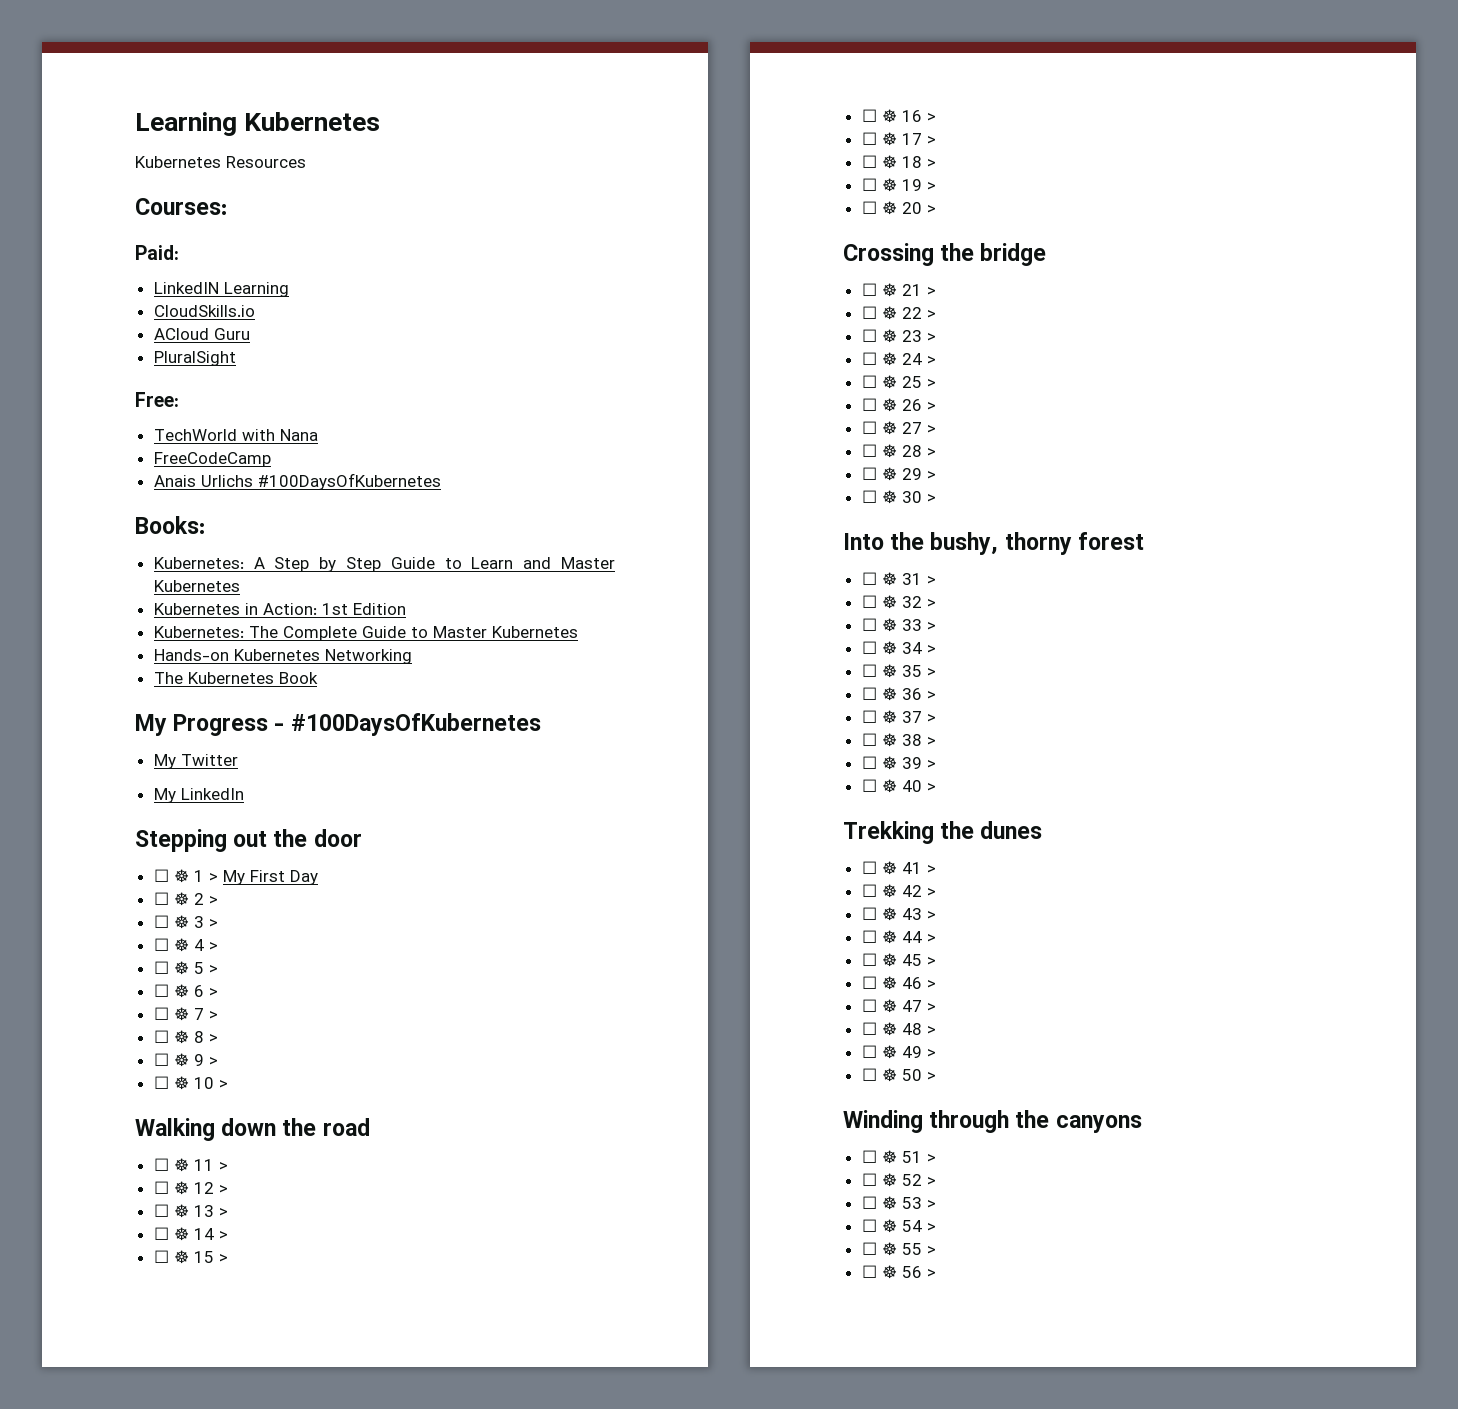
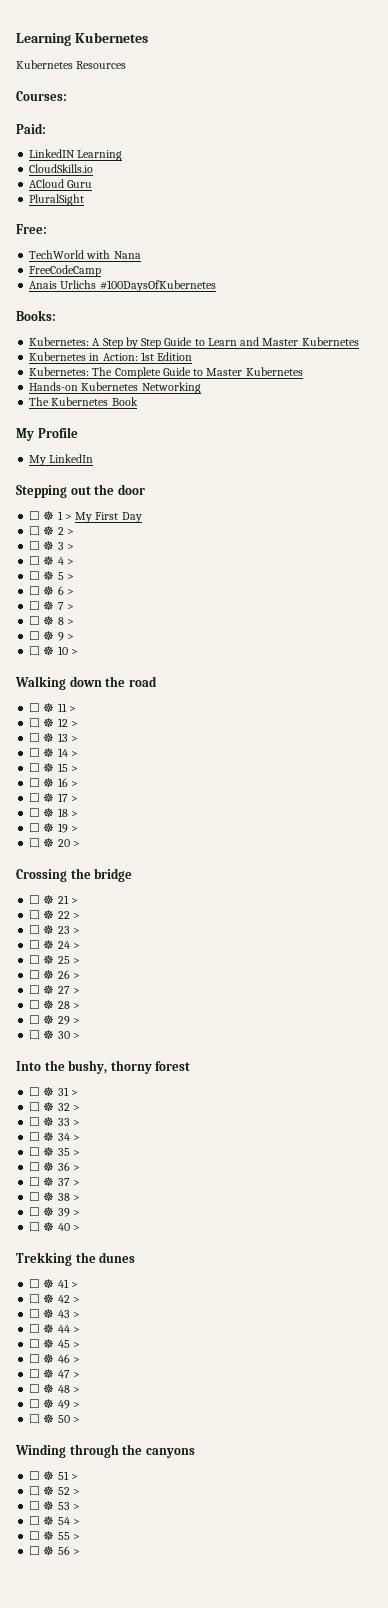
- My Progress - #100DaysOfKubernetes
- My Twitter
+ My Profile

